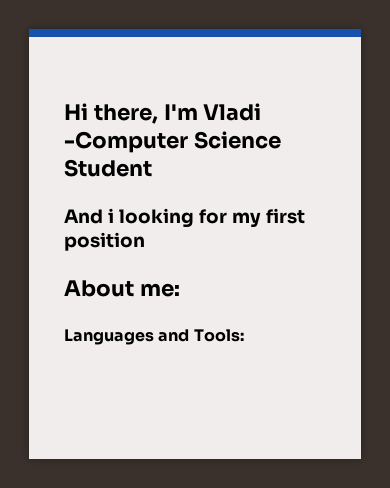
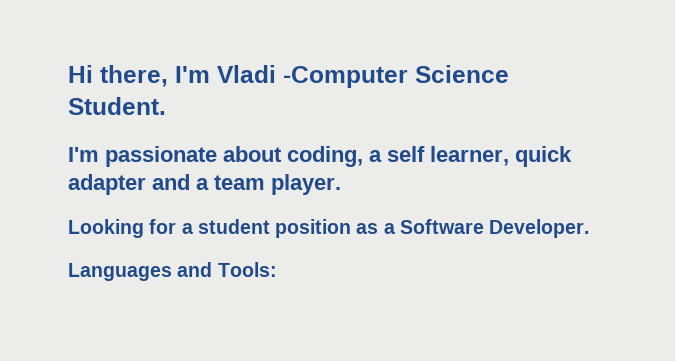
- Hi there, I'm Vladi -Computer Science Student
- And i looking for my first position
- About me:
+ Hi there, I'm Vladi -Computer Science Student.
+ I'm passionate about coding, a self learner, quick adapter and a team player.
+ Looking for a student position as a Software Developer.

